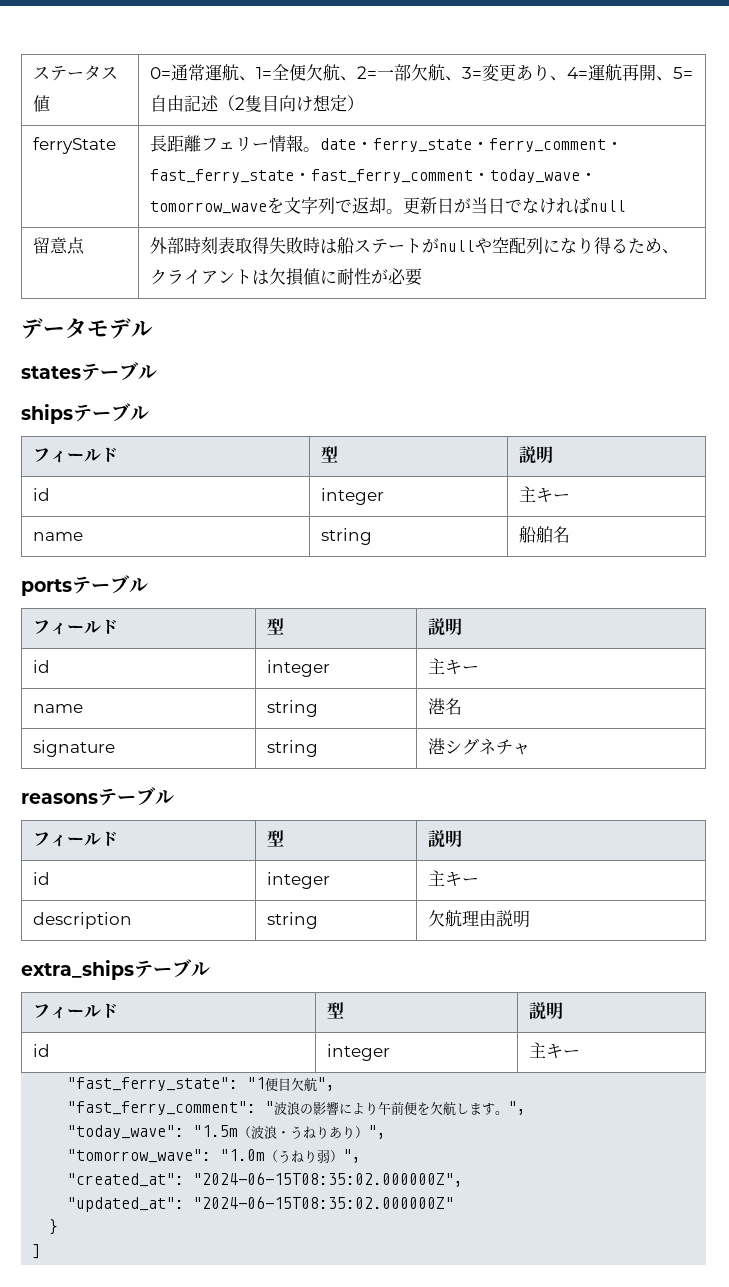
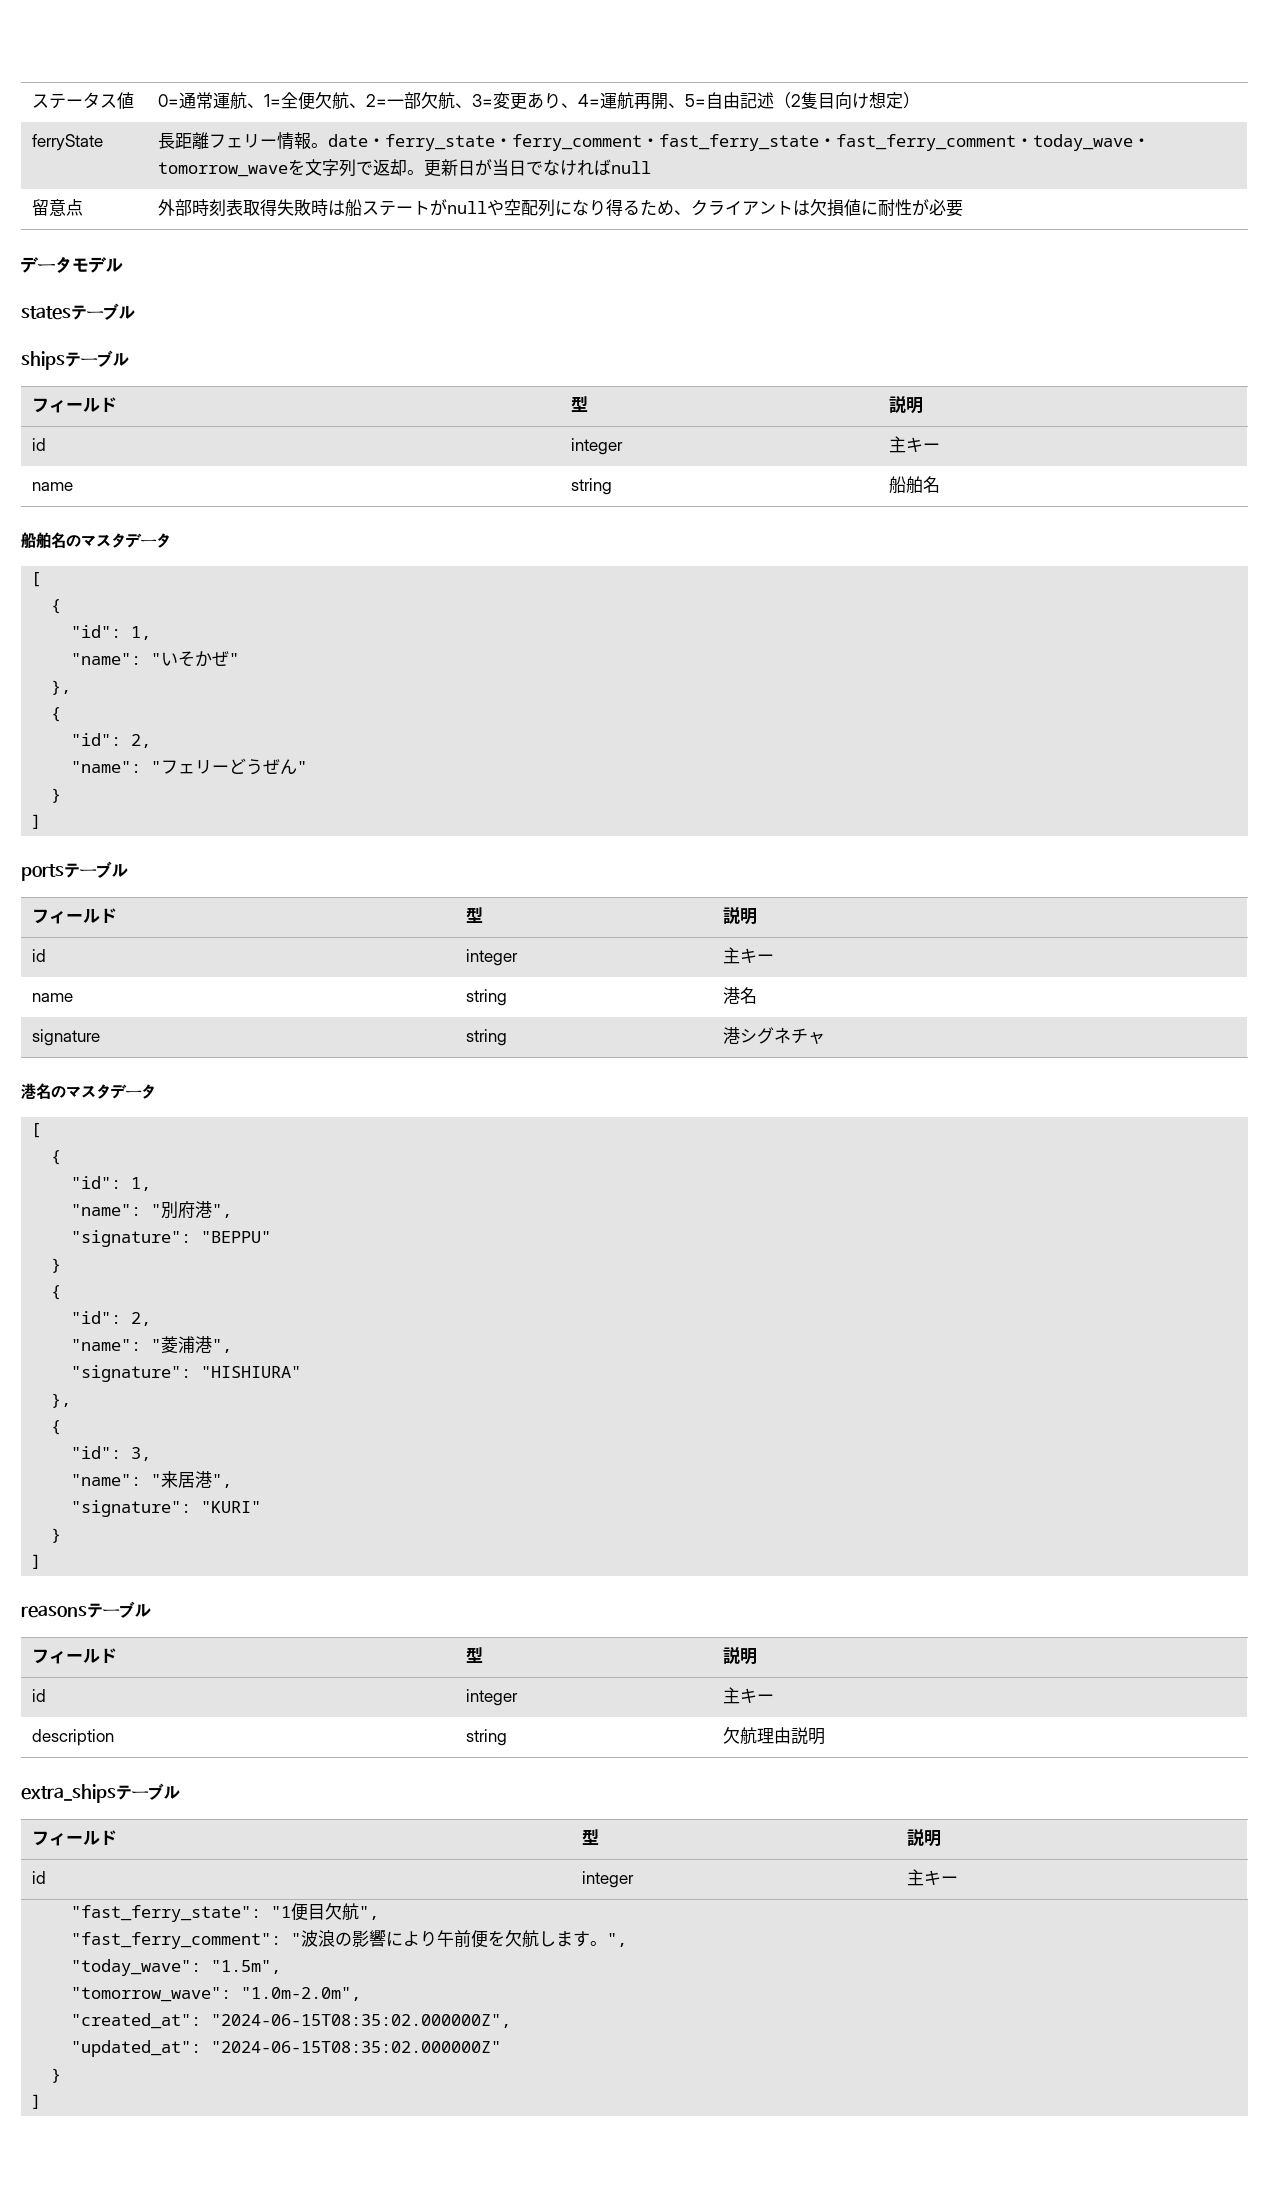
+ 船舶名のマスタデータ
+ [
+ {
+ "id": 1,
+ "name": "いそかぜ"
+ },
+ {
+ "id": 2,
+ "name": "フェリーどうぜん"
+ }
+ ]
+ 港名のマスタデータ
+ [
+ {
+ "id": 1,
+ "name": "別府港",
+ "signature": "BEPPU"
+ }
+ {
+ "id": 2,
+ "name": "菱浦港",
+ "signature": "HISHIURA"
+ },
+ {
+ "id": 3,
+ "name": "来居港",
+ "signature": "KURI"
+ }
+ ]
- "today_wave": "1.5m（波浪・うねりあり）",
- "tomorrow_wave": "1.0m（うねり弱）",
+ "today_wave": "1.5m",
+ "tomorrow_wave": "1.0m-2.0m",

